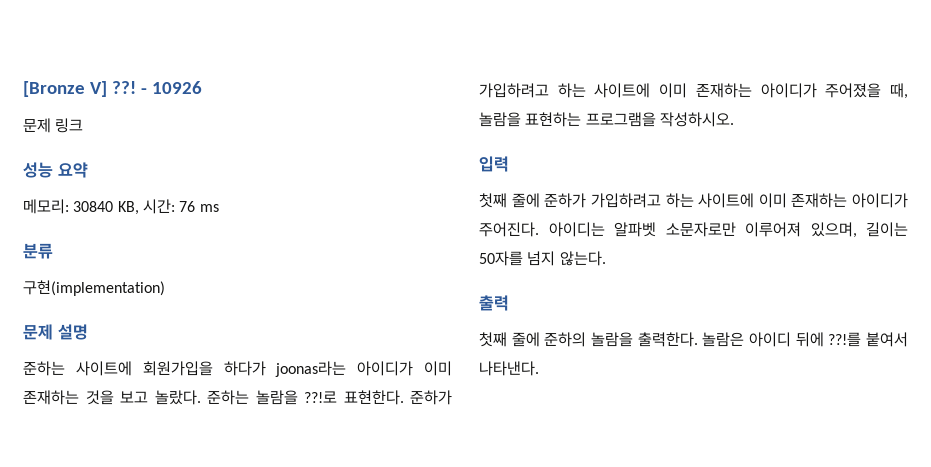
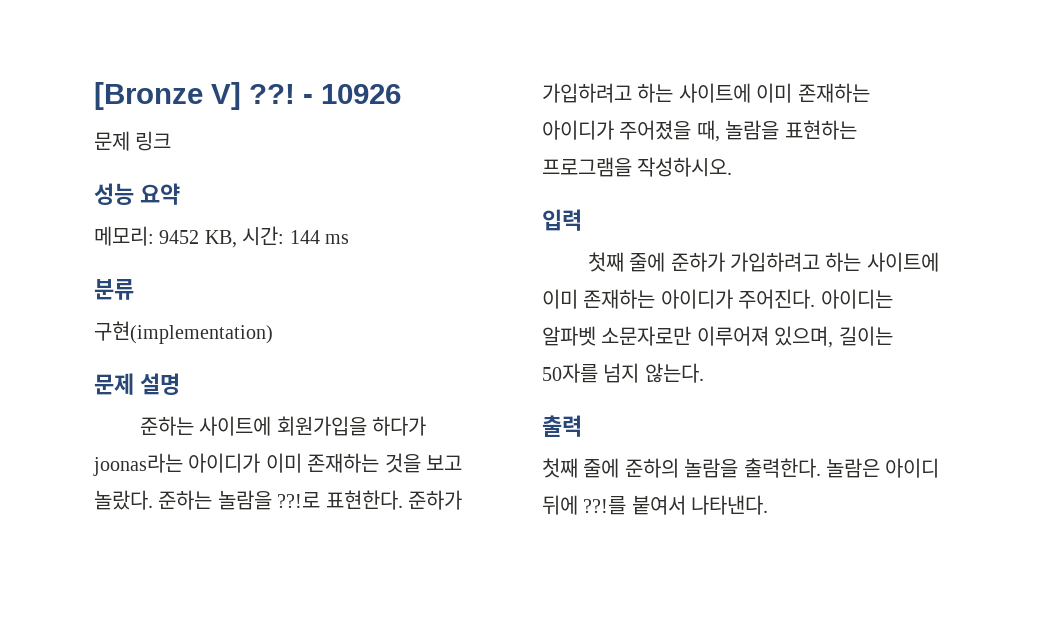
- 메모리: 30840 KB, 시간: 76 ms
+ 메모리: 9452 KB, 시간: 144 ms

